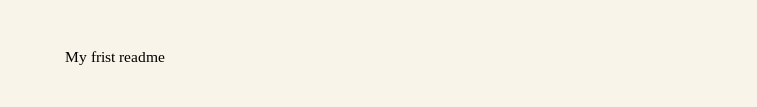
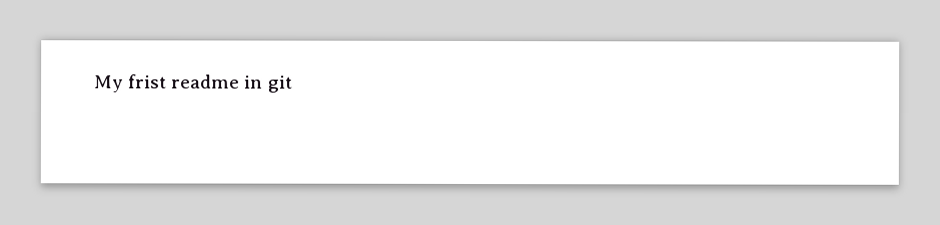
- My frist readme
+ My frist readme in git

